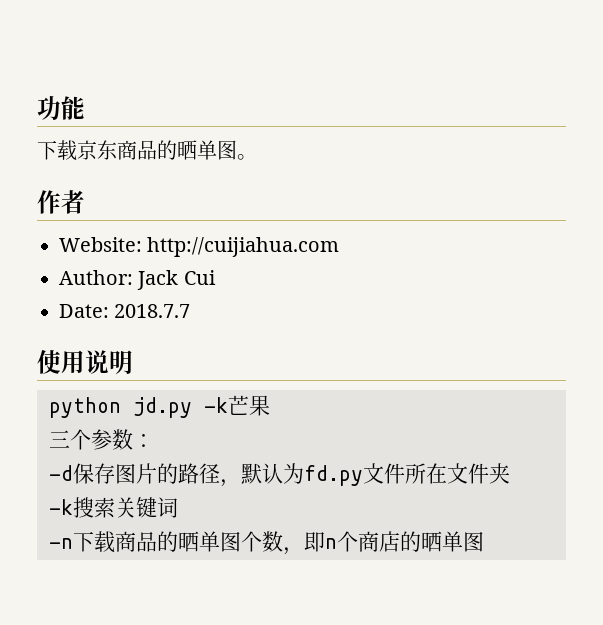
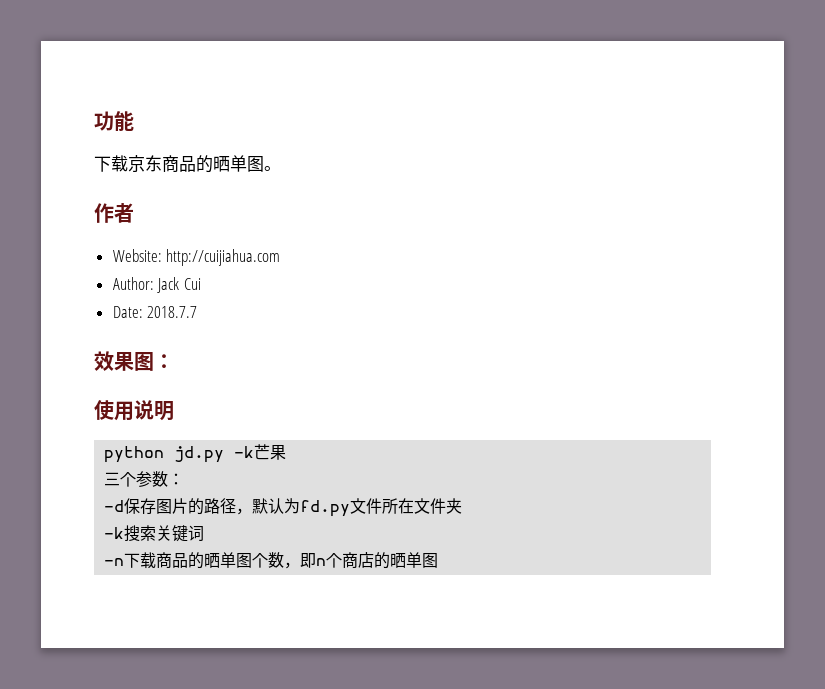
+ 效果图：

